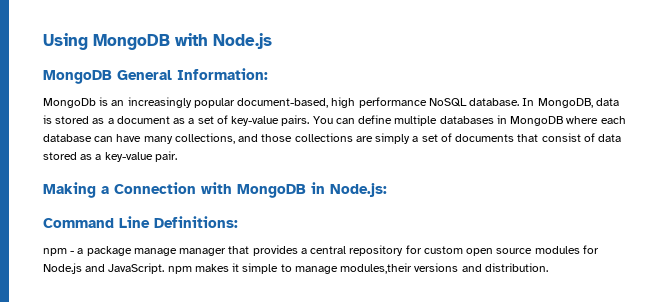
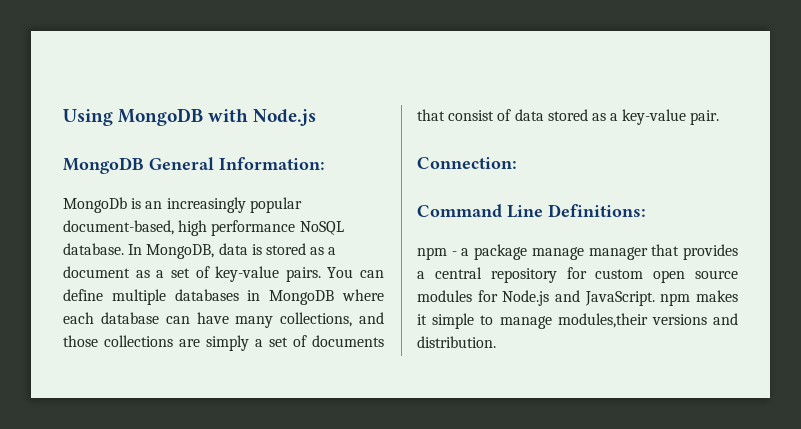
- Making a Connection with MongoDB in Node.js:
+ Connection:

